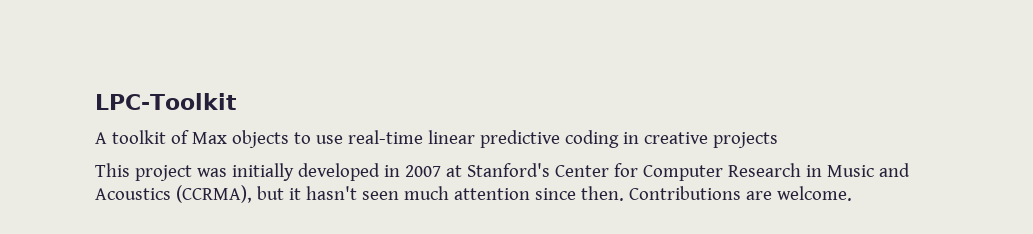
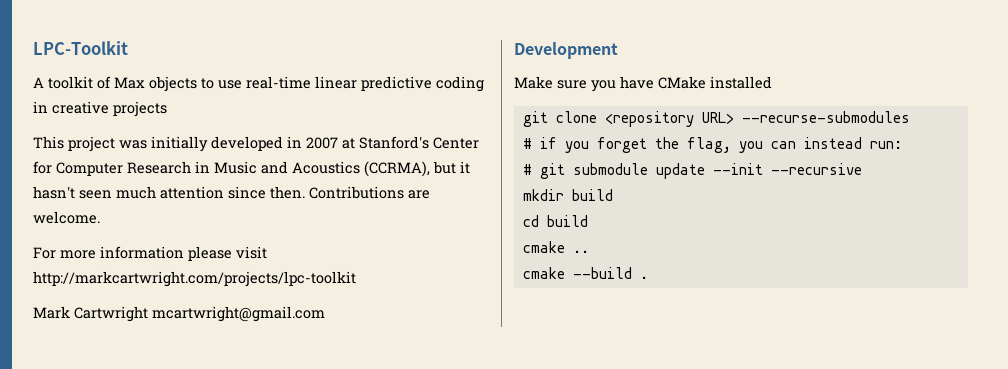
+ For more information please visit http://markcartwright.com/projects/lpc-toolkit
+ Mark Cartwright mcartwright@gmail.com
+ Development
+ Make sure you have CMake installed
+ git clone <repository URL> --recurse-submodules
+ # if you forget the flag, you can instead run:
+ # git submodule update --init --recursive
+ mkdir build
+ cd build
+ cmake ..
+ cmake --build .

